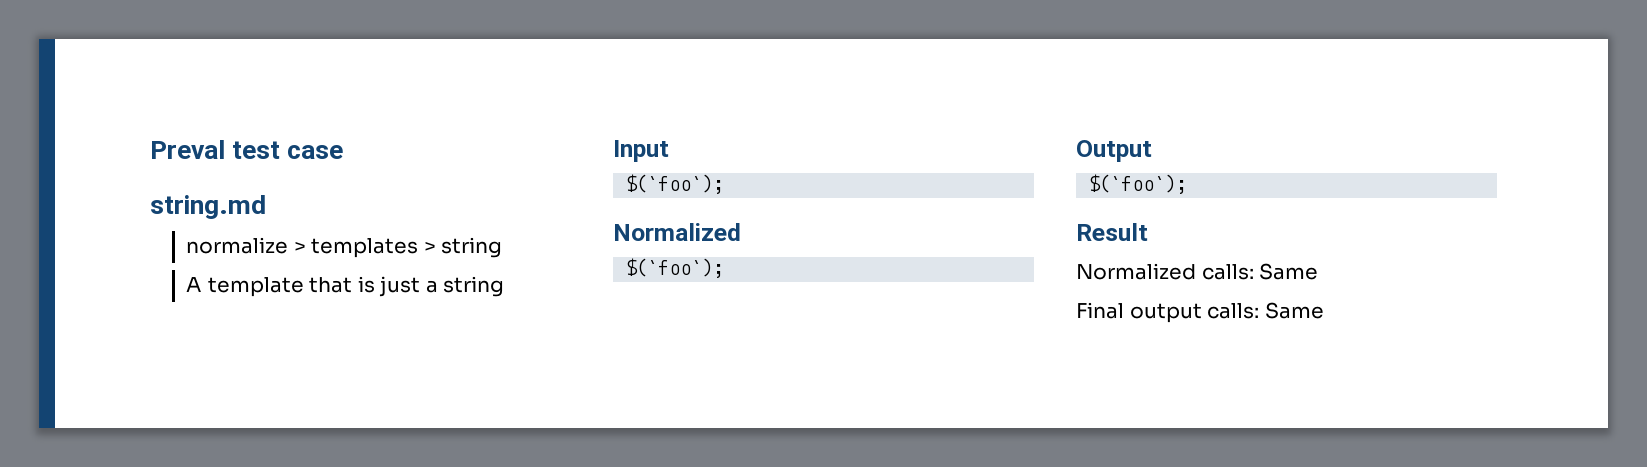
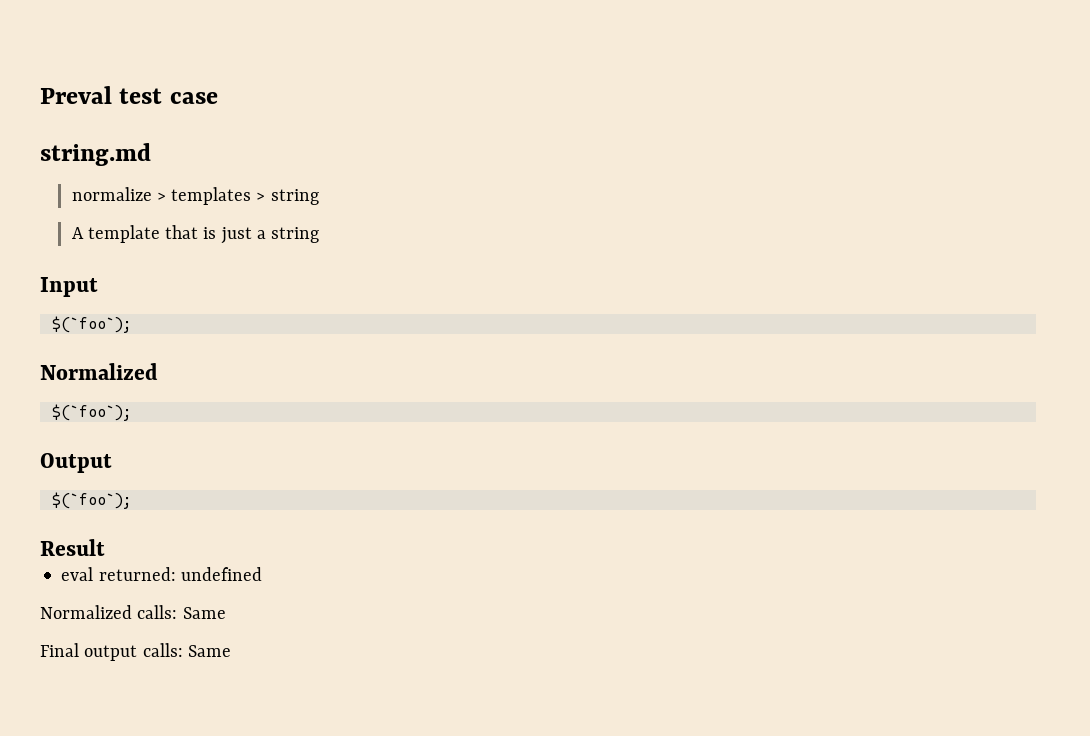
+ eval returned: undefined

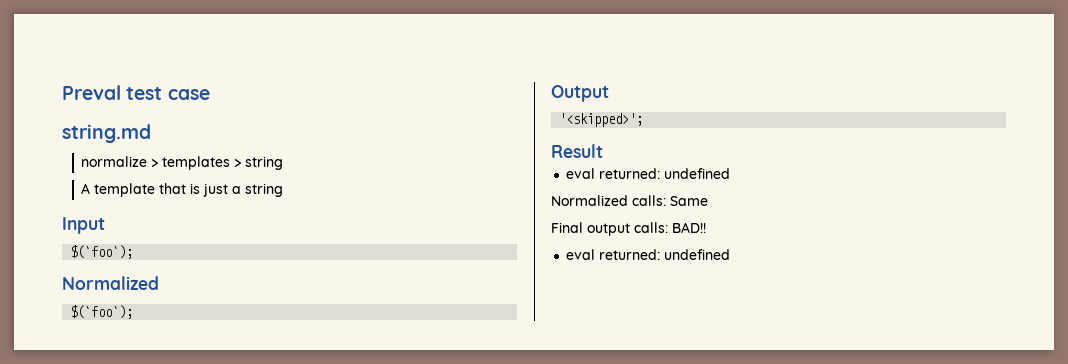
  Output
- $(`foo`);
+ '<skipped>';
- Final output calls: Same
+ Final output calls: BAD!!
+ eval returned: undefined

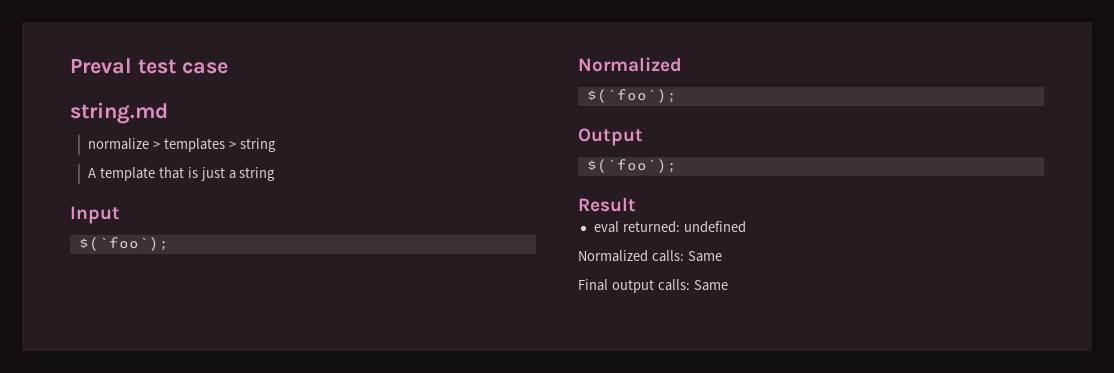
  Output
- '<skipped>';
+ $(`foo`);
- Final output calls: BAD!!
- eval returned: undefined
+ Final output calls: Same

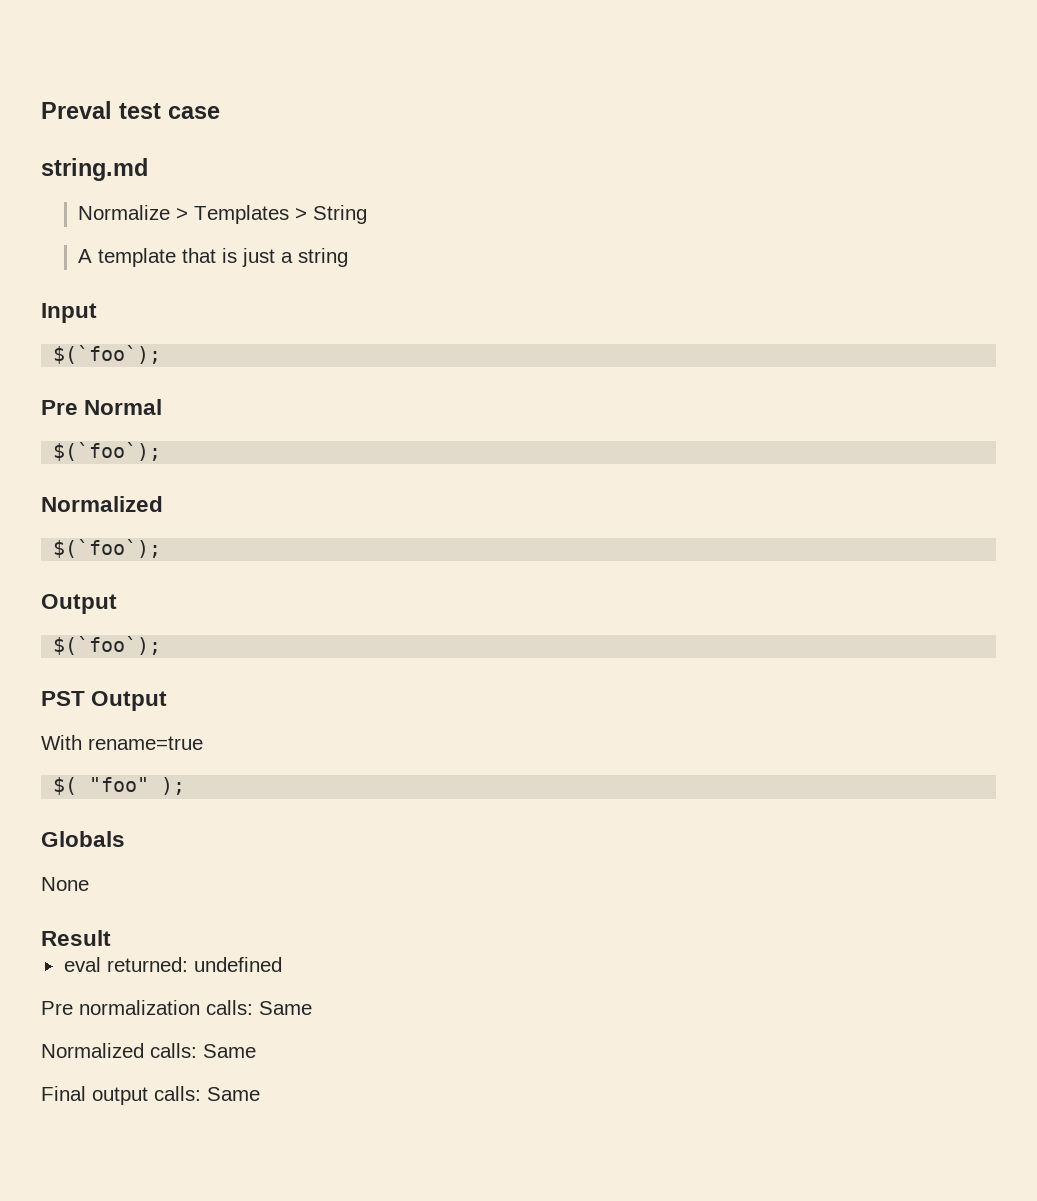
- normalize > templates > string
+ Normalize > Templates > String
+ Pre Normal
+ $(`foo`);
+ PST Output
+ With rename=true
+ $( "foo" );
+ Globals
+ None
+ Pre normalization calls: Same

